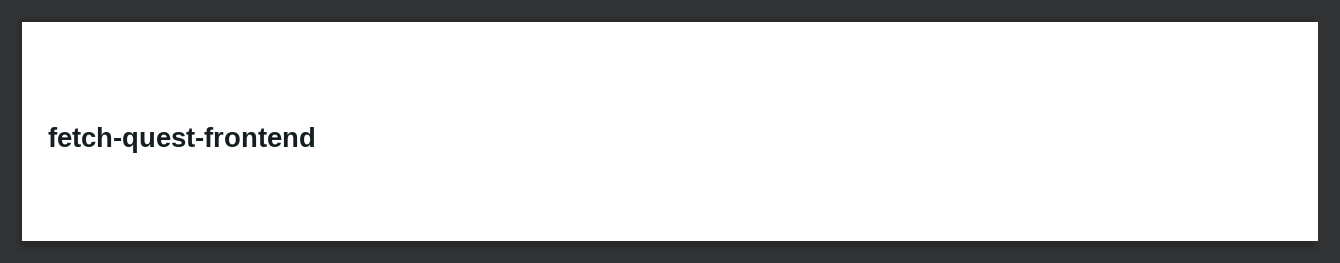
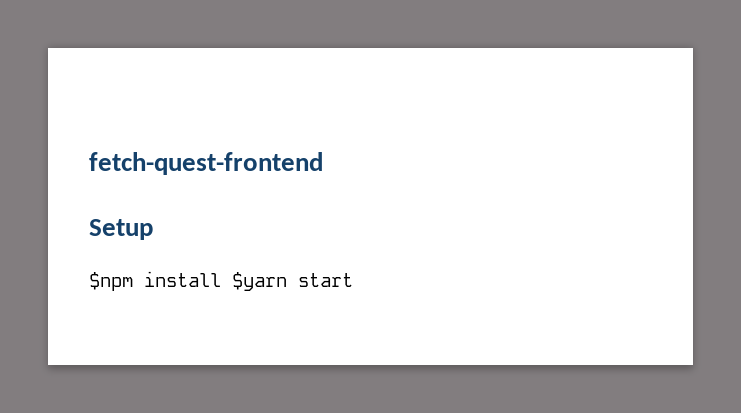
+ Setup
+ $npm install $yarn start

